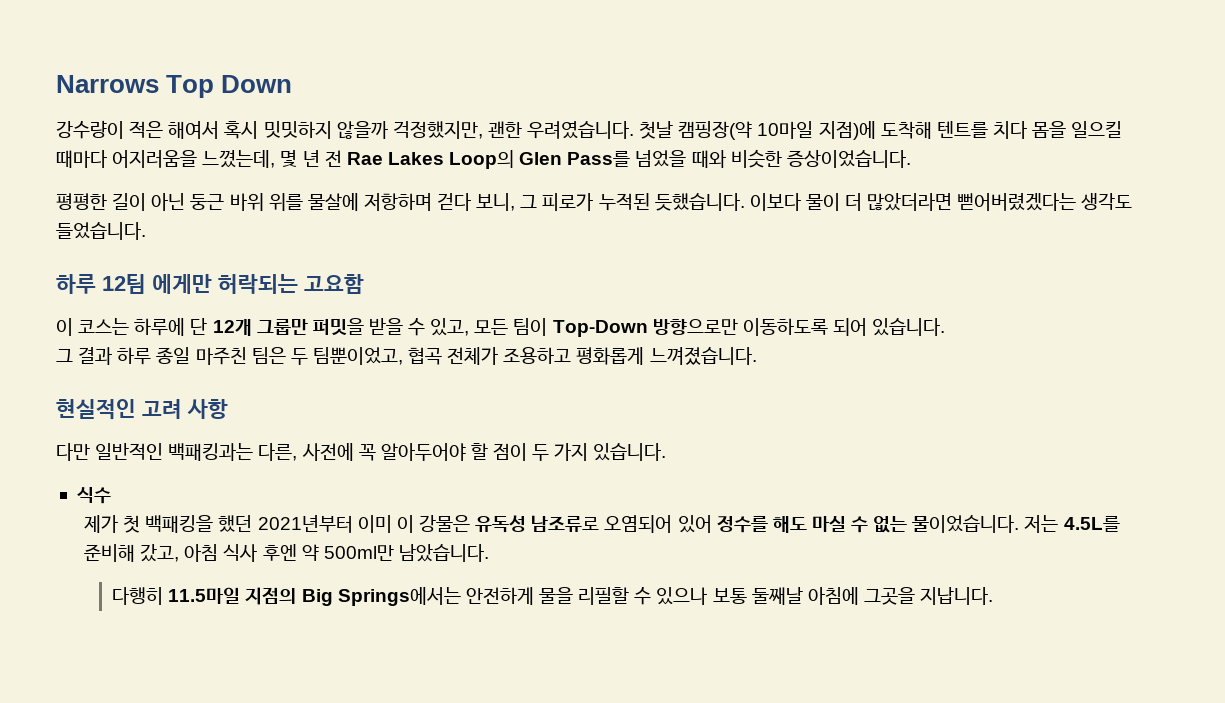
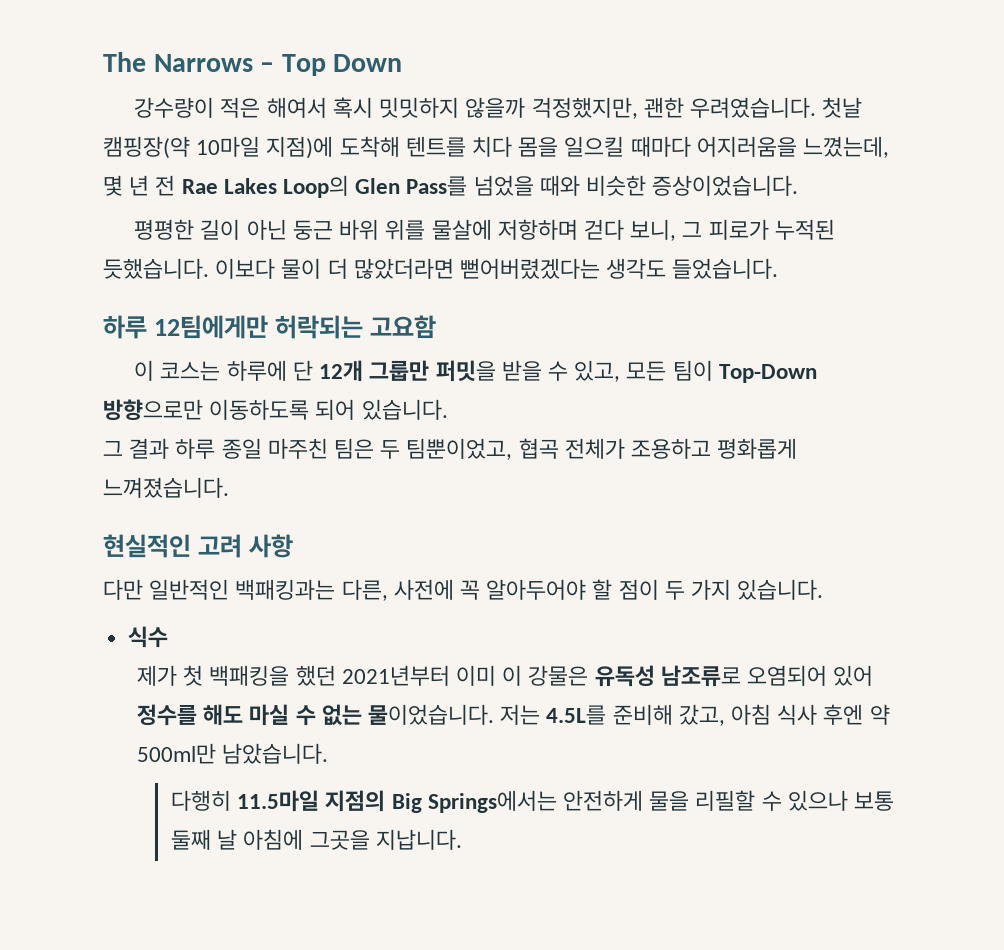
- Narrows Top Down
+ The Narrows – Top Down
- 하루 12팀 에게만 허락되는 고요함
+ 하루 12팀에게만 허락되는 고요함
- 다행히 11.5마일 지점의 Big Springs에서는 안전하게 물을 리필할 수 있으나 보통 둘째날 아침에 그곳을 지납니다.
+ 다행히 11.5마일 지점의 Big Springs에서는 안전하게 물을 리필할 수 있으나 보통 둘째 날 아침에 그곳을 지납니다.

